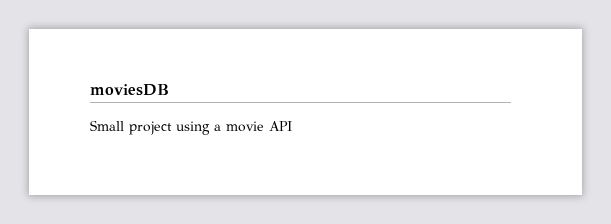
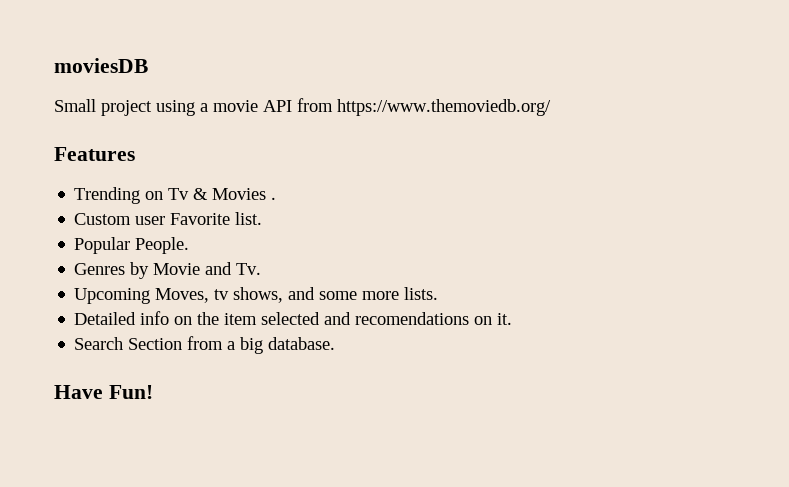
- Small project using a movie API
+ Small project using a movie API from https://www.themoviedb.org/
+ Features
+ Trending on Tv & Movies .
+ Custom user Favorite list.
+ Popular People.
+ Genres by Movie and Tv.
+ Upcoming Moves, tv shows, and some more lists.
+ Detailed info on the item selected and recomendations on it.
+ Search Section from a big database.
+ Have Fun!

